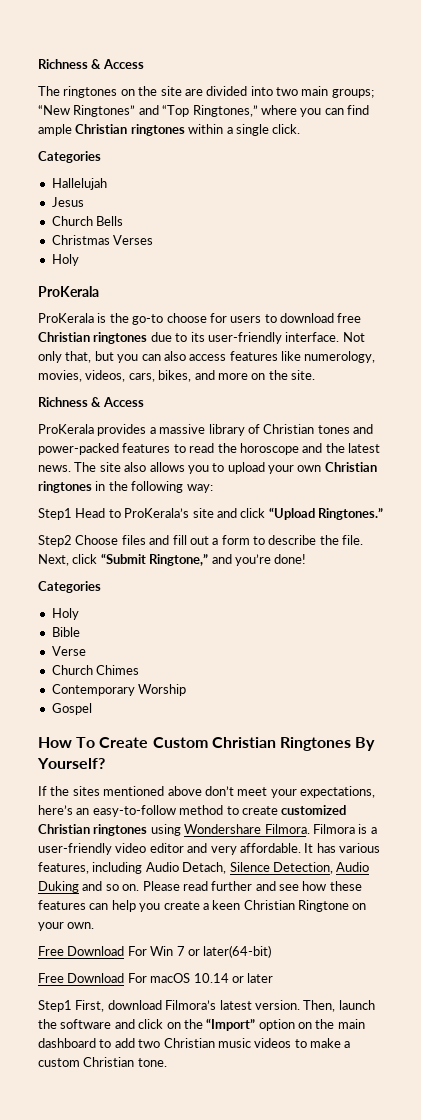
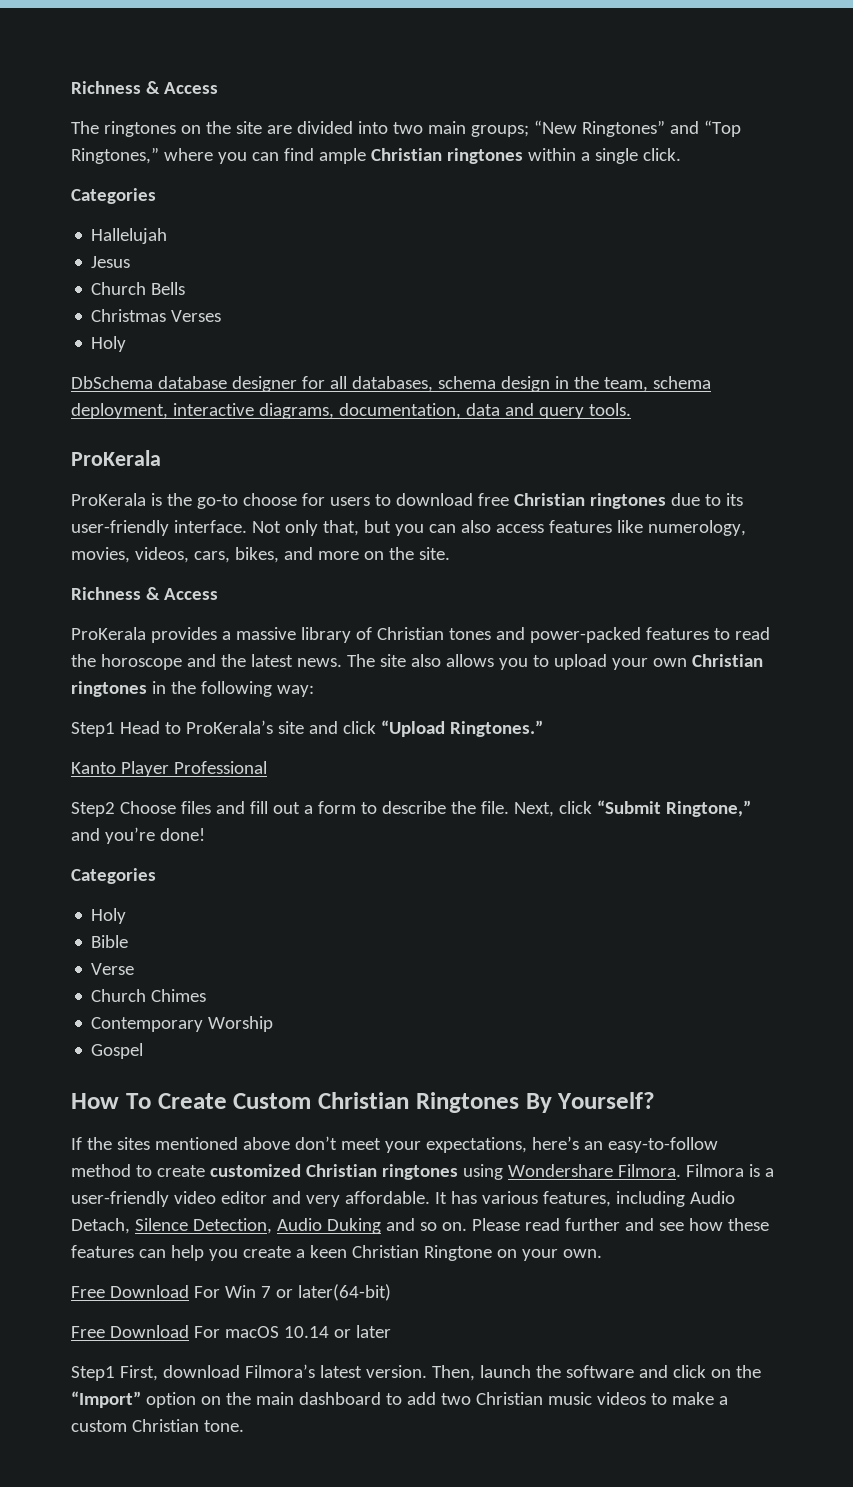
+ DbSchema database designer for all databases, schema design in the team, schema deployment, interactive diagrams, documentation, data and query tools.
+ Kanto Player Professional

